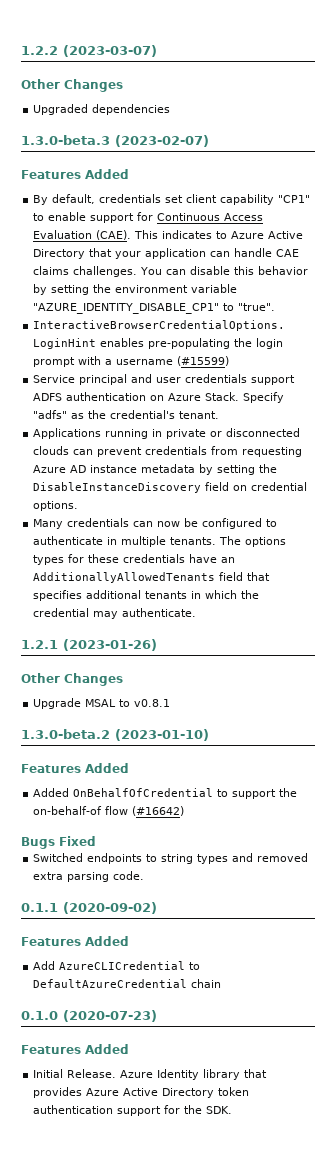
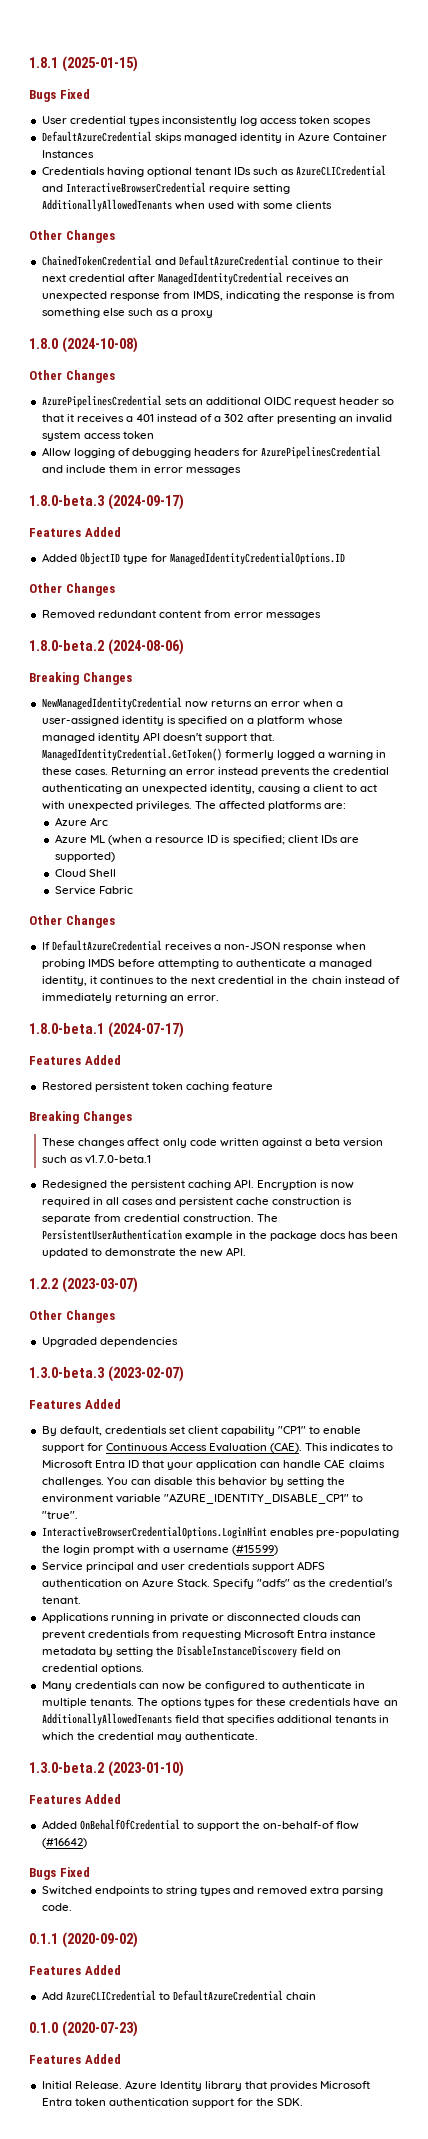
+ 1.8.1 (2025-01-15)
+ Bugs Fixed
+ User credential types inconsistently log access token scopes
+ DefaultAzureCredential skips managed identity in Azure Container Instances
+ Credentials having optional tenant IDs such as AzureCLICredential and InteractiveBrowserCredential require setting AdditionallyAllowedTenants when used with some clients
+ Other Changes
+ ChainedTokenCredential and DefaultAzureCredential continue to their next credential after ManagedIdentityCredential receives an unexpected response from IMDS, indicating the response is from something else such as a proxy
+ 1.8.0 (2024-10-08)
+ Other Changes
+ AzurePipelinesCredential sets an additional OIDC request header so that it receives a 401 instead of a 302 after presenting an invalid system access token
+ Allow logging of debugging headers for AzurePipelinesCredential and include them in error messages
+ 1.8.0-beta.3 (2024-09-17)
+ Features Added
+ Added ObjectID type for ManagedIdentityCredentialOptions.ID
+ Other Changes
+ Removed redundant content from error messages
+ 1.8.0-beta.2 (2024-08-06)
+ Breaking Changes
+ NewManagedIdentityCredential now returns an error when a user-assigned identity is specified on a platform whose managed identity API doesn't support that. ManagedIdentityCredential.GetToken() formerly logged a warning in these cases. Returning an error instead prevents the credential authenticating an unexpected identity, causing a client to act with unexpected privileges. The affected platforms are:
+ Azure Arc
+ Azure ML (when a resource ID is specified; client IDs are supported)
+ Cloud Shell
+ Service Fabric
+ Other Changes
+ If DefaultAzureCredential receives a non-JSON response when probing IMDS before attempting to authenticate a managed identity, it continues to the next credential in the chain instead of immediately returning an error.
+ 1.8.0-beta.1 (2024-07-17)
+ Features Added
+ Restored persistent token caching feature
+ Breaking Changes
+ These changes affect only code written against a beta version such as v1.7.0-beta.1
+ Redesigned the persistent caching API. Encryption is now required in all cases and persistent cache construction is separate from credential construction. The PersistentUserAuthentication example in the package docs has been updated to demonstrate the new API.
- This indicates to Azure Active Directory that your application can handle CAE claims challenges.
+ This indicates to Microsoft Entra ID that your application can handle CAE claims challenges.
- Applications running in private or disconnected clouds can prevent credentials from requesting Azure AD instance metadata by setting the DisableInstanceDiscovery field on credential options.
+ Applications running in private or disconnected clouds can prevent credentials from requesting Microsoft Entra instance metadata by setting the DisableInstanceDiscovery field on credential options.
- 1.2.1 (2023-01-26)
- Other Changes
- Upgrade MSAL to v0.8.1
- Azure Identity library that provides Azure Active Directory token authentication support for the SDK.
+ Azure Identity library that provides Microsoft Entra token authentication support for the SDK.

